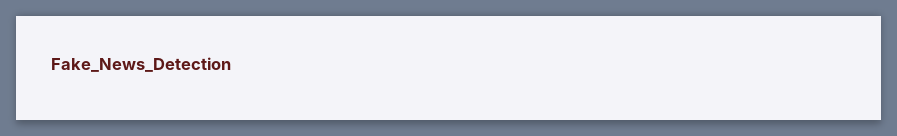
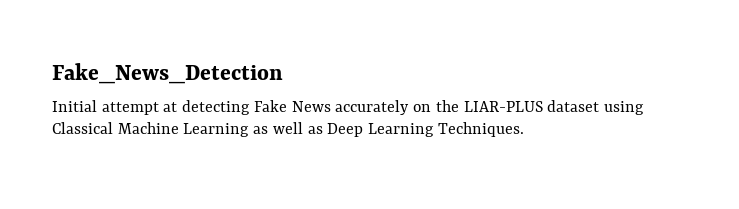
+ Initial attempt at detecting Fake News accurately on the LIAR-PLUS dataset using Classical Machine Learning as well as Deep Learning Techniques.

